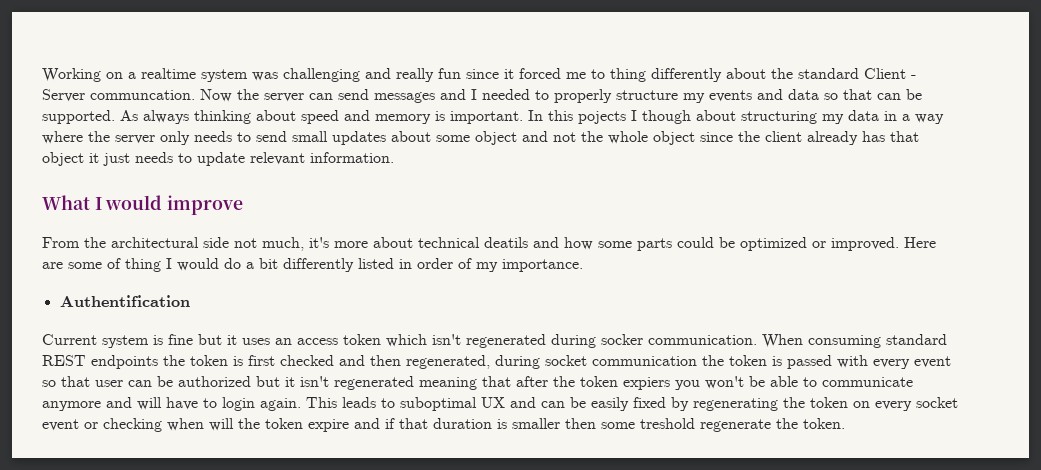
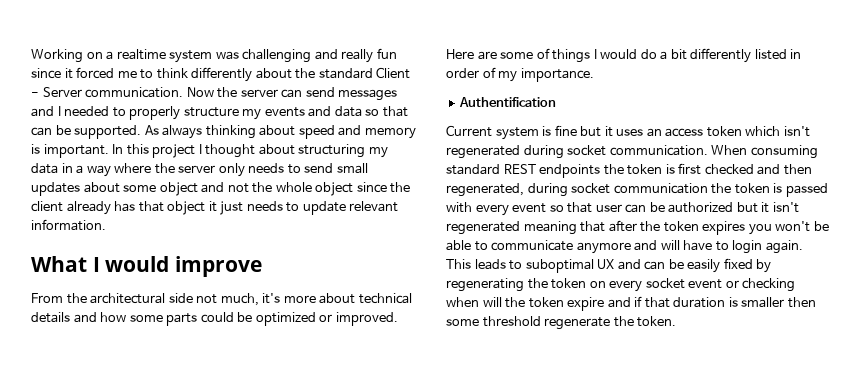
- Working on a realtime system was challenging and really fun since it forced me to thing differently about the standard Client - Server communcation.
+ Working on a realtime system was challenging and really fun since it forced me to think differently about the standard Client - Server communication.
- In this pojects I though about structuring my data in a way where the server only needs to send small updates about some object and not the whole object since the client already has that object it just needs to update relevant information.
+ In this project I thought about structuring my data in a way where the server only needs to send small updates about some object and not the whole object since the client already has that object it just needs to update relevant information.
- From the architectural side not much, it's more about technical deatils and how some parts could be optimized or improved.
+ From the architectural side not much, it's more about technical details and how some parts could be optimized or improved.
- Here are some of thing I would do a bit differently listed in order of my importance.
+ Here are some of things I would do a bit differently listed in order of my importance.
- Current system is fine but it uses an access token which isn't regenerated during socker communication.
+ Current system is fine but it uses an access token which isn't regenerated during socket communication.
- When consuming standard REST endpoints the token is first checked and then regenerated, during socket communication the token is passed with every event so that user can be authorized but it isn't regenerated meaning that after the token expiers you won't be able to communicate anymore and will have to login again.
+ When consuming standard REST endpoints the token is first checked and then regenerated, during socket communication the token is passed with every event so that user can be authorized but it isn't regenerated meaning that after the token expires you won't be able to communicate anymore and will have to login again.
- This leads to suboptimal UX and can be easily fixed by regenerating the token on every socket event or checking when will the token expire and if that duration is smaller then some treshold regenerate the token.
+ This leads to suboptimal UX and can be easily fixed by regenerating the token on every socket event or checking when will the token expire and if that duration is smaller then some threshold regenerate the token.

